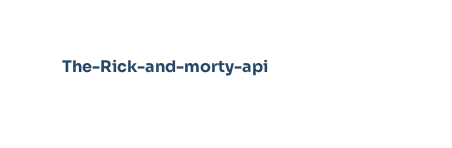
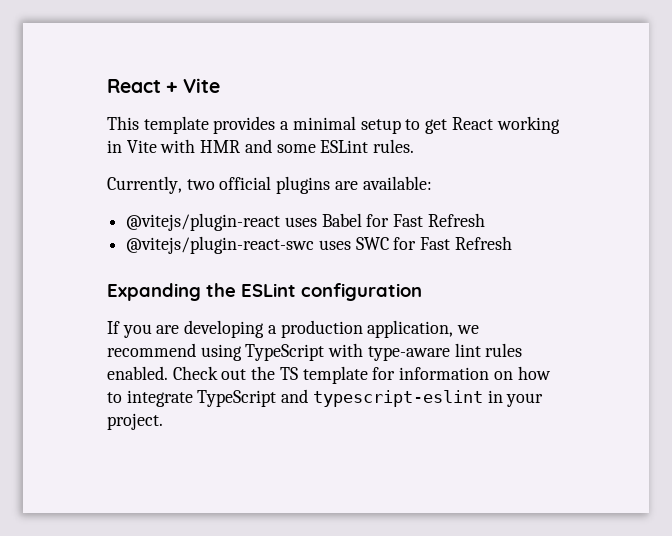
- The-Rick-and-morty-api
+ React + Vite
+ This template provides a minimal setup to get React working in Vite with HMR and some ESLint rules.
+ Currently, two official plugins are available:
+ @vitejs/plugin-react uses Babel for Fast Refresh
+ @vitejs/plugin-react-swc uses SWC for Fast Refresh
+ Expanding the ESLint configuration
+ If you are developing a production application, we recommend using TypeScript with type-aware lint rules enabled. Check out the TS template for information on how to integrate TypeScript and typescript-eslint in your project.

